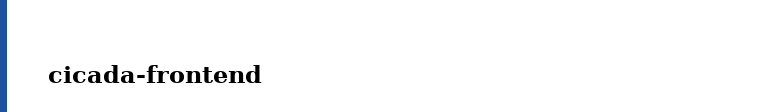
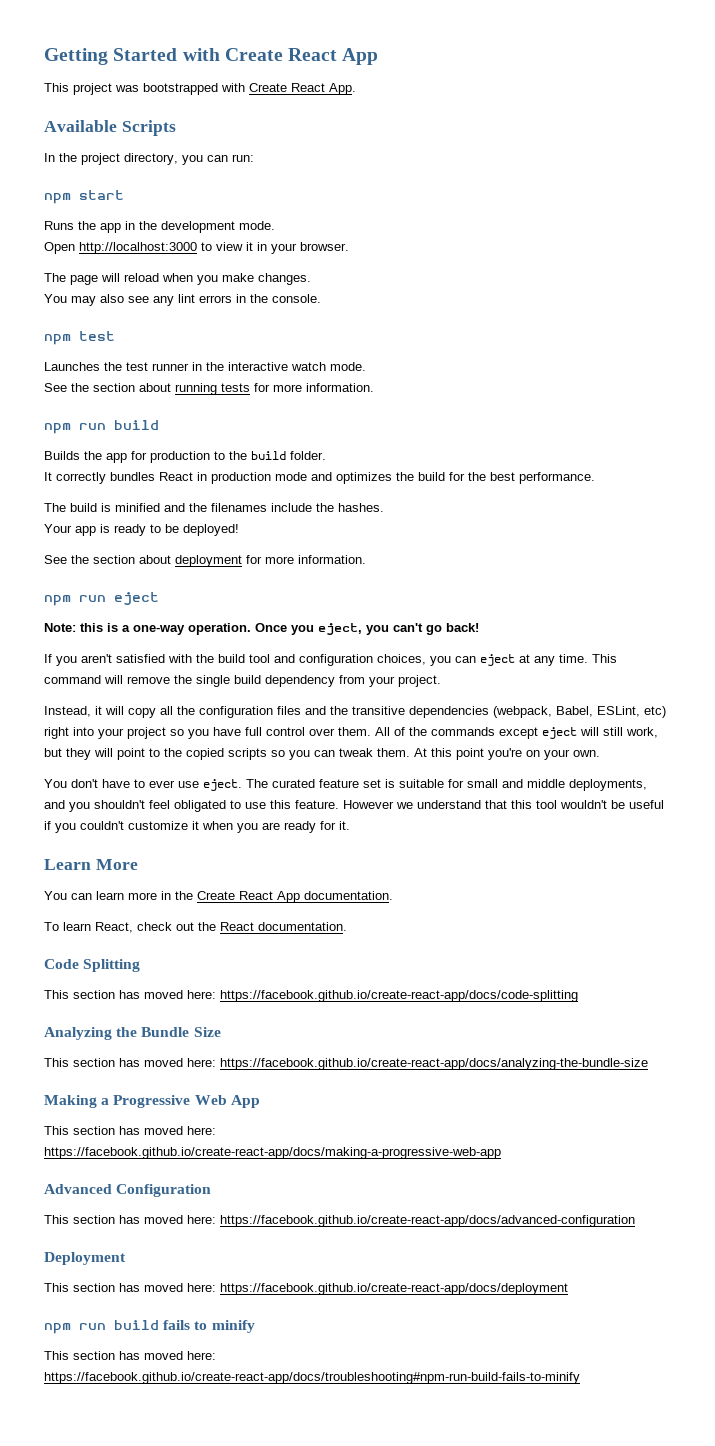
- cicada-frontend
+ Getting Started with Create React App
+ This project was bootstrapped with Create React App.
+ Available Scripts
+ In the project directory, you can run:
+ npm start
+ Runs the app in the development mode.
+ Open http://localhost:3000 to view it in your browser.
+ The page will reload when you make changes.
+ You may also see any lint errors in the console.
+ npm test
+ Launches the test runner in the interactive watch mode.
+ See the section about running tests for more information.
+ npm run build
+ Builds the app for production to the build folder.
+ It correctly bundles React in production mode and optimizes the build for the best performance.
+ The build is minified and the filenames include the hashes.
+ Your app is ready to be deployed!
+ See the section about deployment for more information.
+ npm run eject
+ Note: this is a one-way operation. Once you eject, you can't go back!
+ If you aren't satisfied with the build tool and configuration choices, you can eject at any time. This command will remove the single build dependency from your project.
+ Instead, it will copy all the configuration files and the transitive dependencies (webpack, Babel, ESLint, etc) right into your project so you have full control over them. All of the commands except eject will still work, but they will point to the copied scripts so you can tweak them. At this point you're on your own.
+ You don't have to ever use eject. The curated feature set is suitable for small and middle deployments, and you shouldn't feel obligated to use this feature. However we understand that this tool wouldn't be useful if you couldn't customize it when you are ready for it.
+ Learn More
+ You can learn more in the Create React App documentation.
+ To learn React, check out the React documentation.
+ Code Splitting
+ This section has moved here: https://facebook.github.io/create-react-app/docs/code-splitting
+ Analyzing the Bundle Size
+ This section has moved here: https://facebook.github.io/create-react-app/docs/analyzing-the-bundle-size
+ Making a Progressive Web App
+ This section has moved here: https://facebook.github.io/create-react-app/docs/making-a-progressive-web-app
+ Advanced Configuration
+ This section has moved here: https://facebook.github.io/create-react-app/docs/advanced-configuration
+ Deployment
+ This section has moved here: https://facebook.github.io/create-react-app/docs/deployment
+ npm run build fails to minify
+ This section has moved here: https://facebook.github.io/create-react-app/docs/troubleshooting#npm-run-build-fails-to-minify

